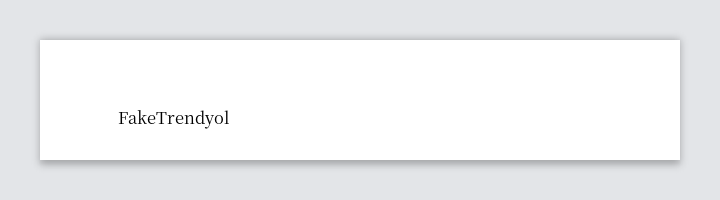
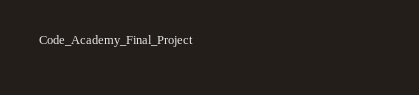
- FakeTrendyol
+ Code_Academy_Final_Project

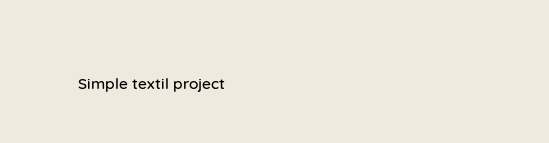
- Code_Academy_Final_Project
+ Simple textil project

